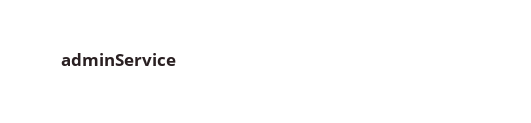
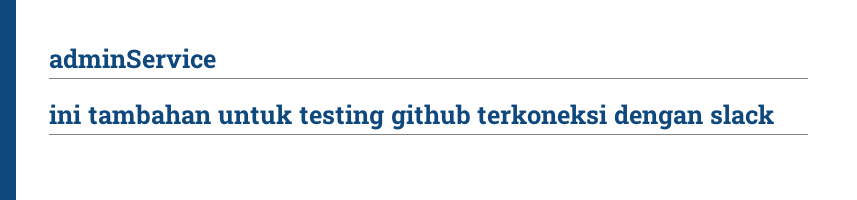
+ ini tambahan untuk testing github terkoneksi dengan slack

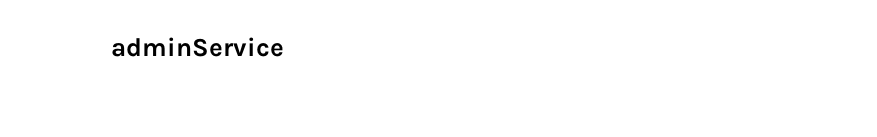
- ini tambahan untuk testing github terkoneksi dengan slack

